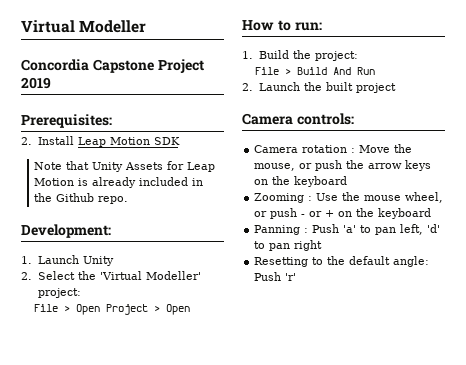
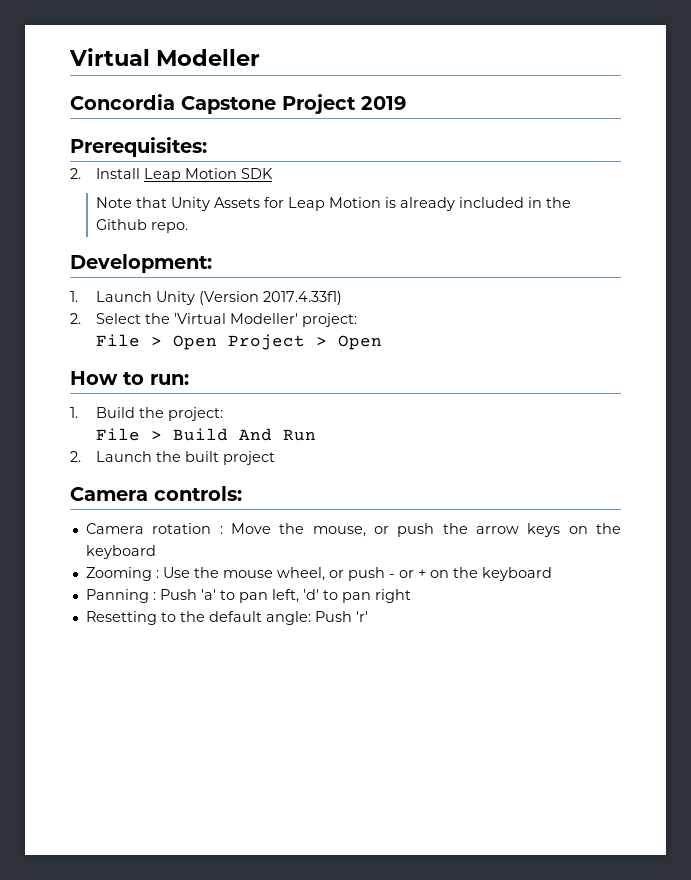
- 1. Launch Unity
+ 1. Launch Unity (Version 2017.4.33f1)

